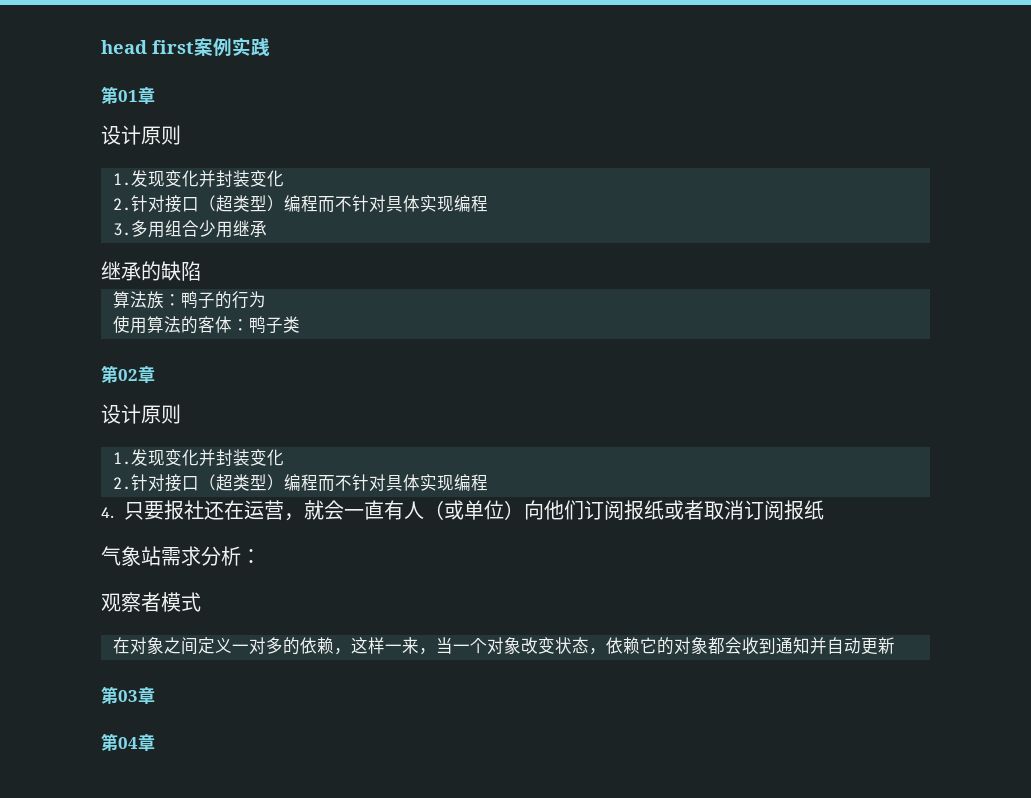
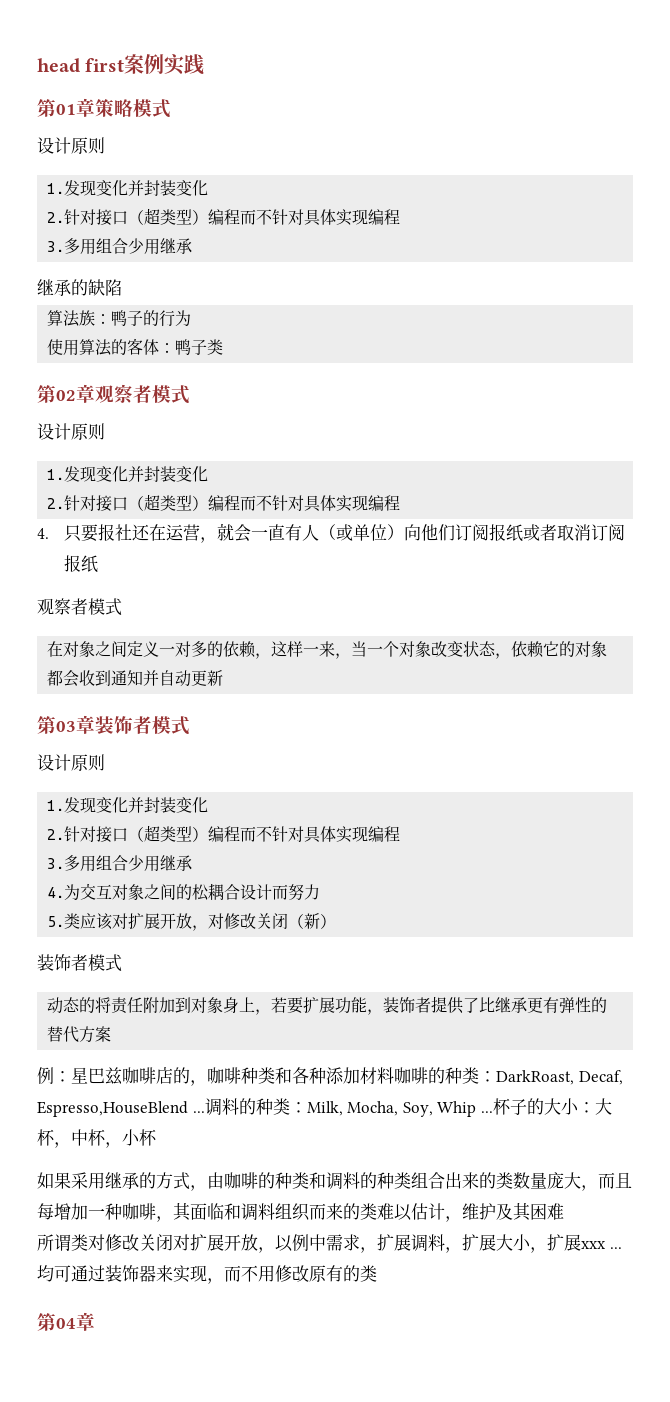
- 第01章
+ 第01章策略模式
- 第02章
+ 第02章观察者模式
- 气象站需求分析：
- 第03章
+ 第03章装饰者模式
+ 设计原则
+ 1.发现变化并封装变化
+ 2.针对接口（超类型）编程而不针对具体实现编程
+ 3.多用组合少用继承
+ 4.为交互对象之间的松耦合设计而努力
+ 5.类应该对扩展开放，对修改关闭（新）
+ 装饰者模式
+ 动态的将责任附加到对象身上，若要扩展功能，装饰者提供了比继承更有弹性的替代方案
+ 例：星巴兹咖啡店的，咖啡种类和各种添加材料咖啡的种类：DarkRoast, Decaf, Espresso,HouseBlend ...调料的种类：Milk, Mocha, Soy, Whip ...杯子的大小：大杯，中杯，小杯
+ 如果采用继承的方式，由咖啡的种类和调料的种类组合出来的类数量庞大，而且每增加一种咖啡，其面临和调料组织而来的类难以估计，维护及其困难
+ 所谓类对修改关闭对扩展开放，以例中需求，扩展调料，扩展大小，扩展xxx ...均可通过装饰器来实现，而不用修改原有的类

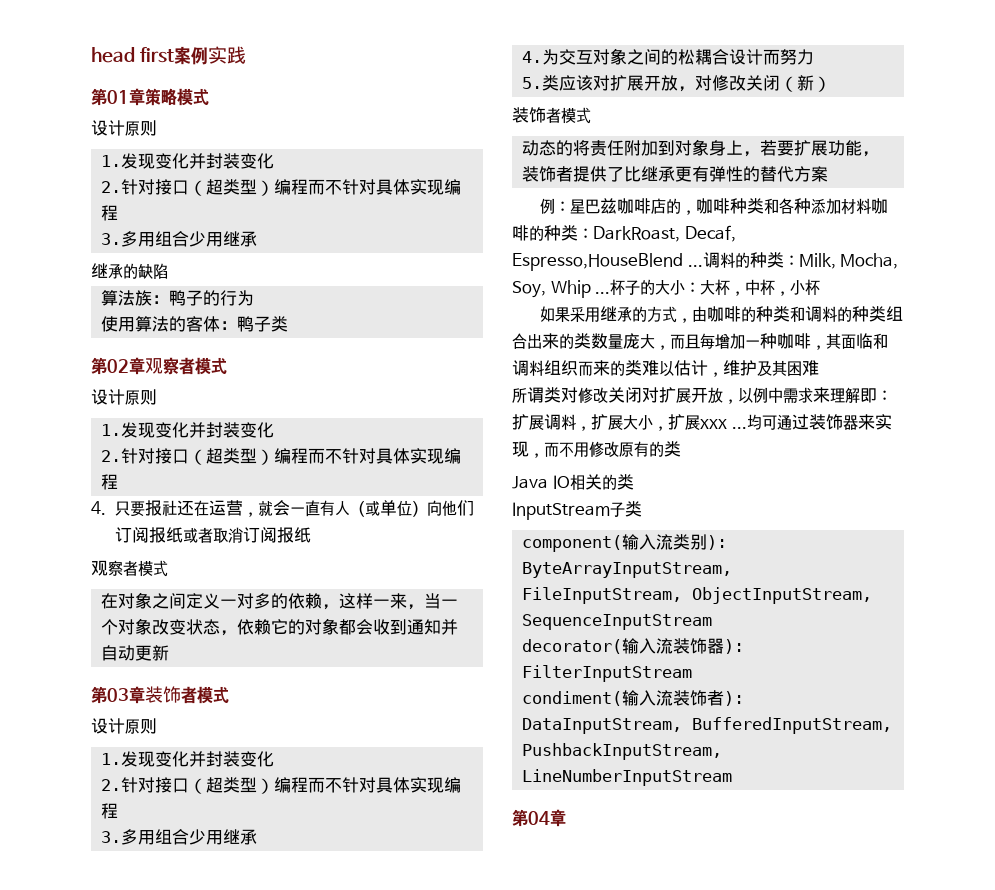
- 所谓类对修改关闭对扩展开放，以例中需求，扩展调料，扩展大小，扩展xxx ...
+ 所谓类对修改关闭对扩展开放，以例中需求来理解即：扩展调料，扩展大小，扩展xxx ...
+ Java IO相关的类
+ InputStream子类
+ component(输入流类别): ByteArrayInputStream, FileInputStream, ObjectInputStream, SequenceInputStream
+ decorator(输入流装饰器): FilterInputStream
+ condiment(输入流装饰者): DataInputStream, BufferedInputStream, PushbackInputStream, LineNumberInputStream

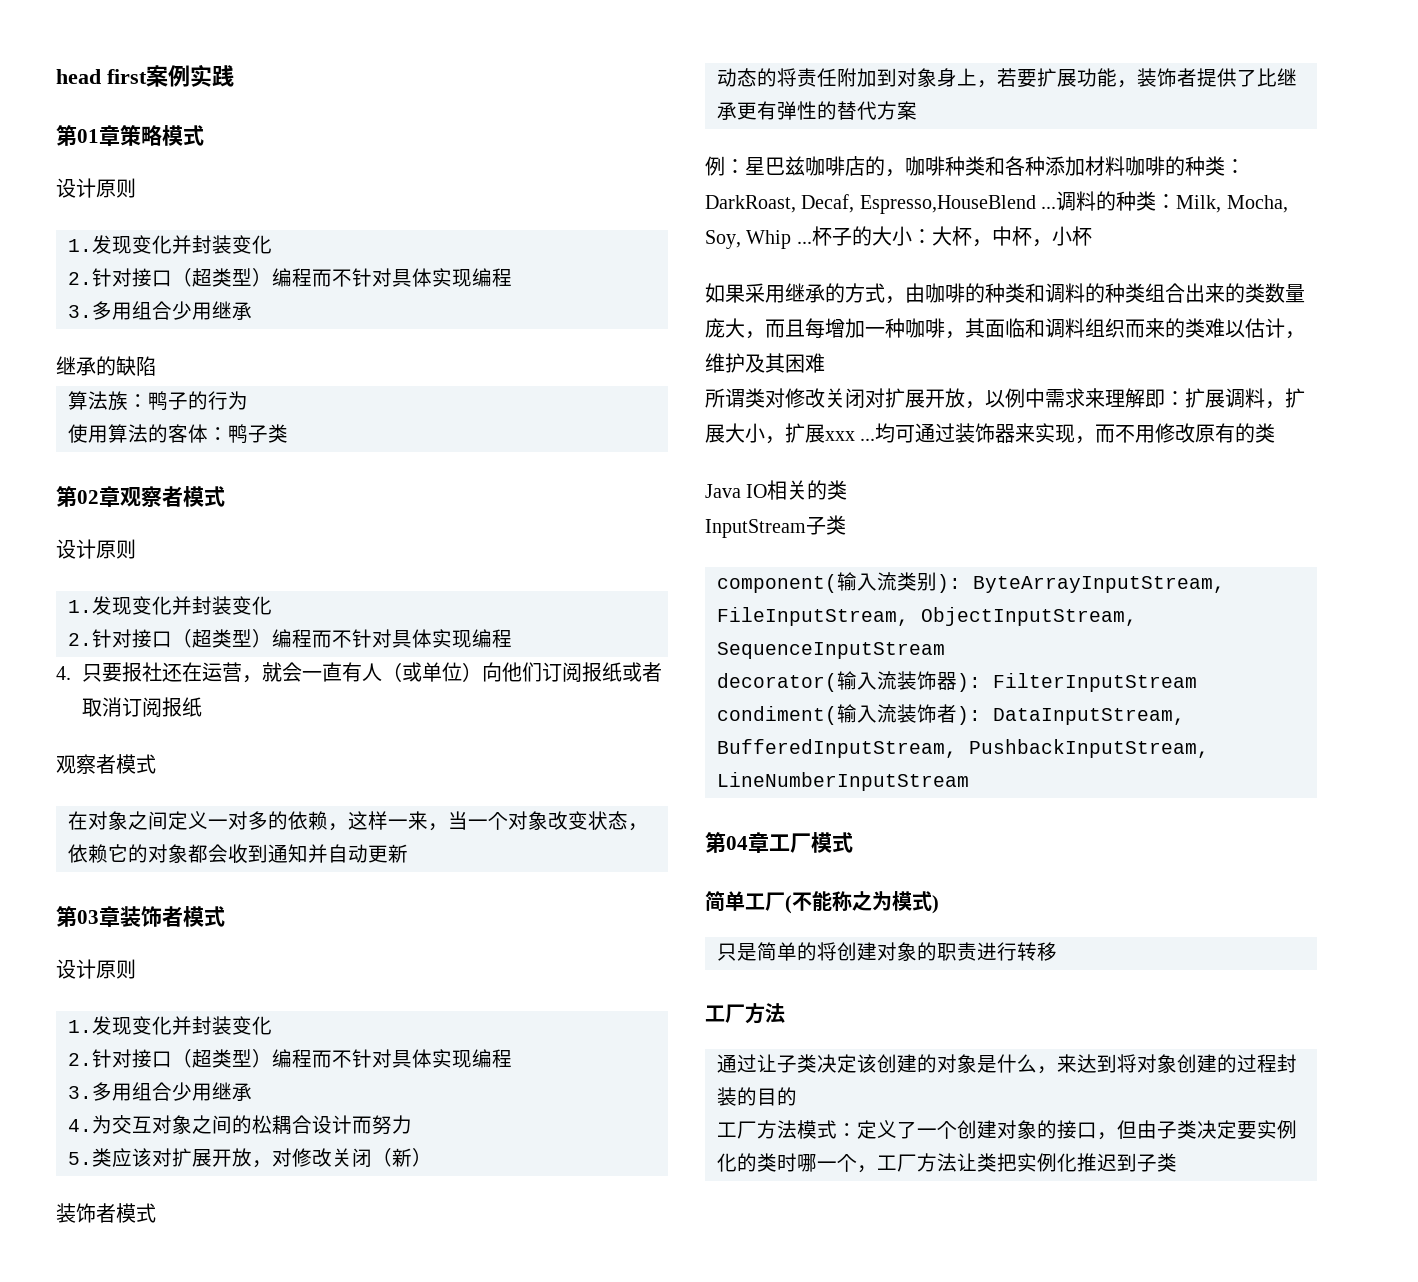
- 第04章
+ 第04章工厂模式
+ 简单工厂(不能称之为模式)
+ 只是简单的将创建对象的职责进行转移
+ 工厂方法
+ 通过让子类决定该创建的对象是什么，来达到将对象创建的过程封装的目的
+ 工厂方法模式：定义了一个创建对象的接口，但由子类决定要实例化的类时哪一个，工厂方法让类把实例化推迟到子类

